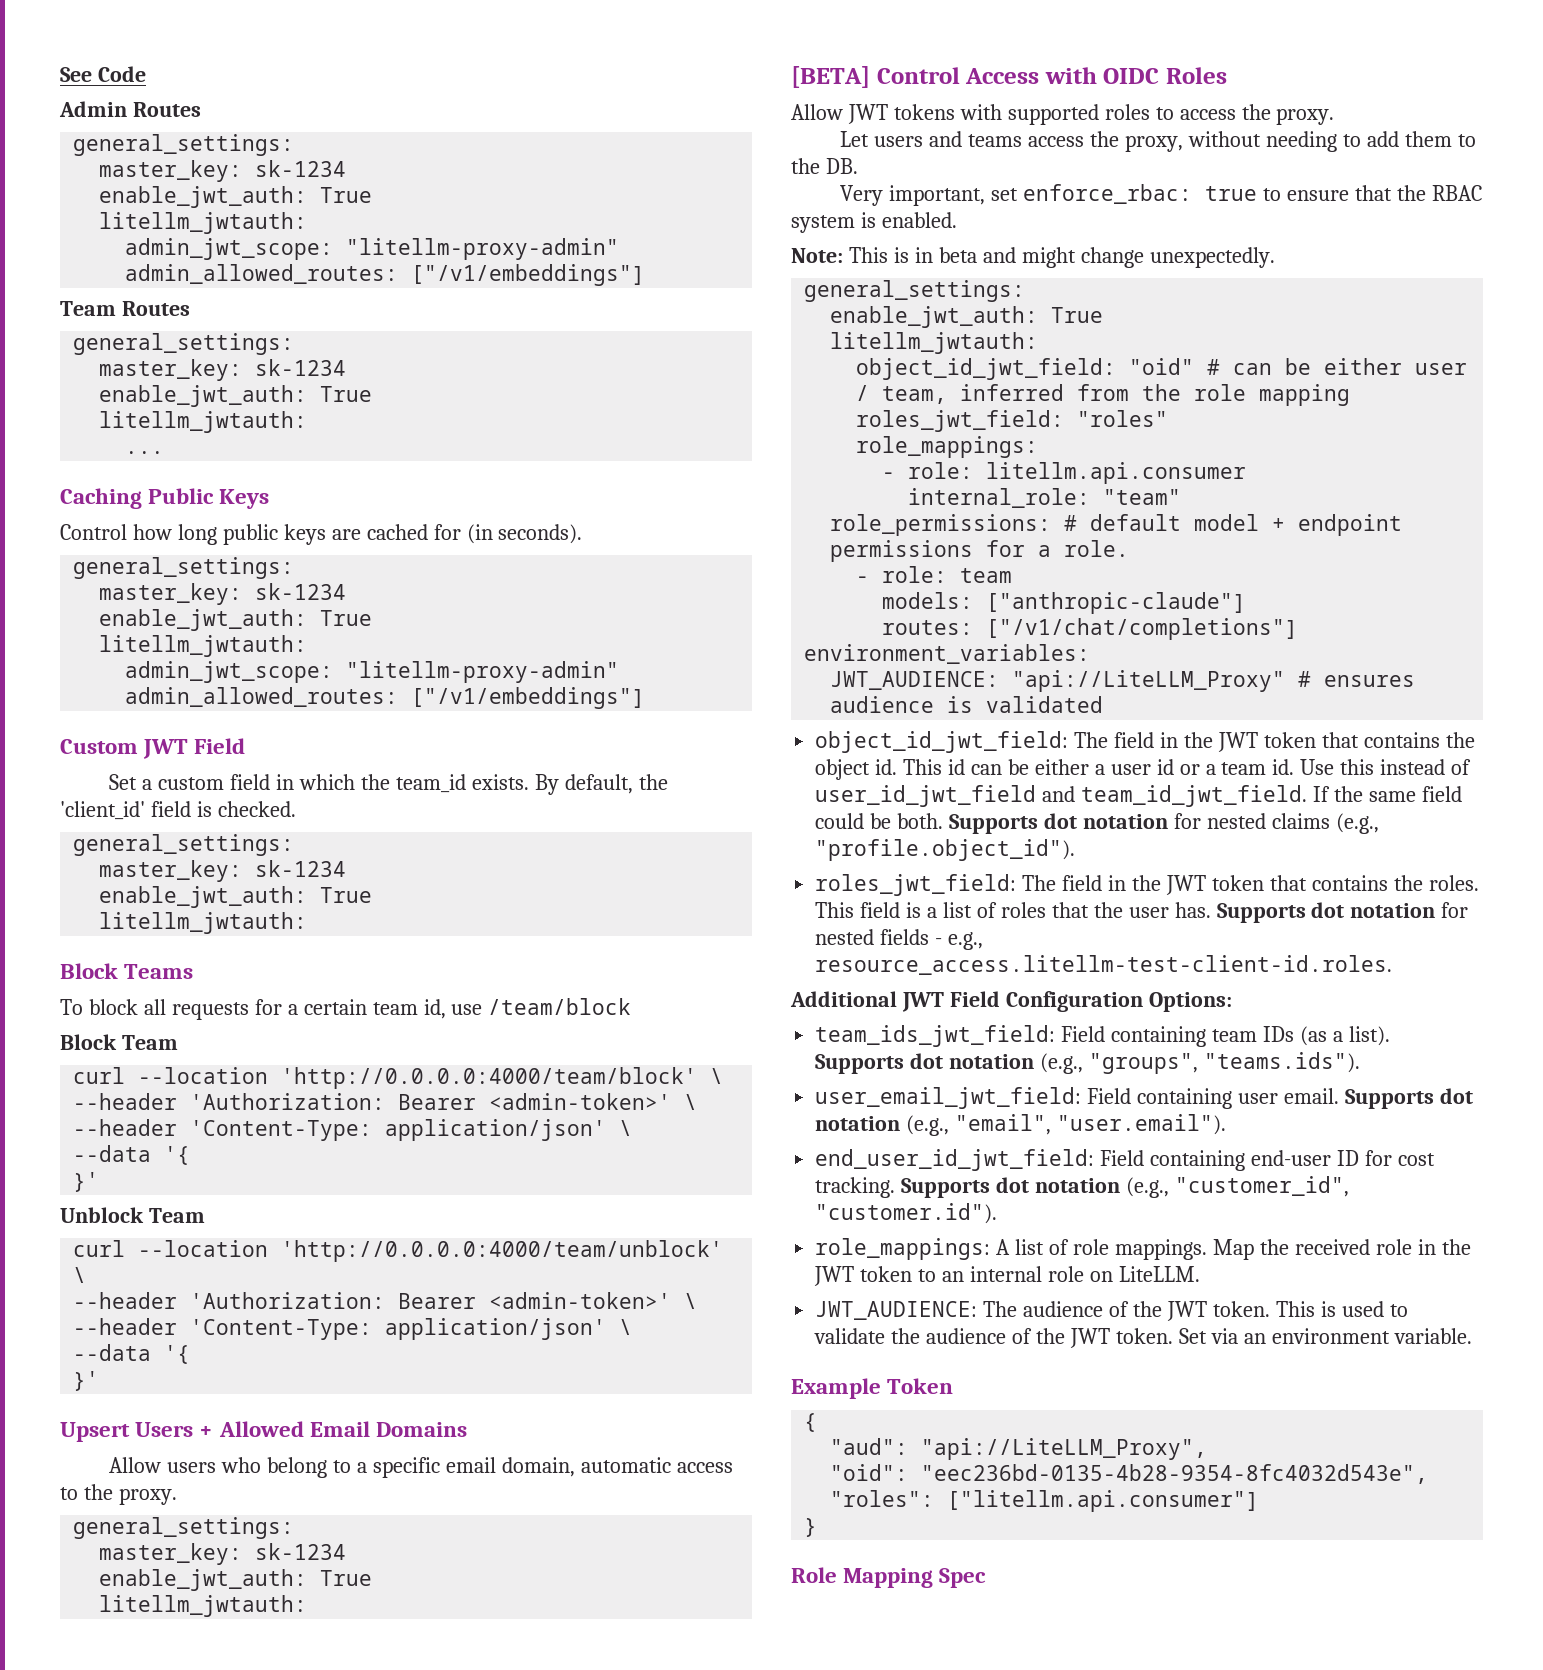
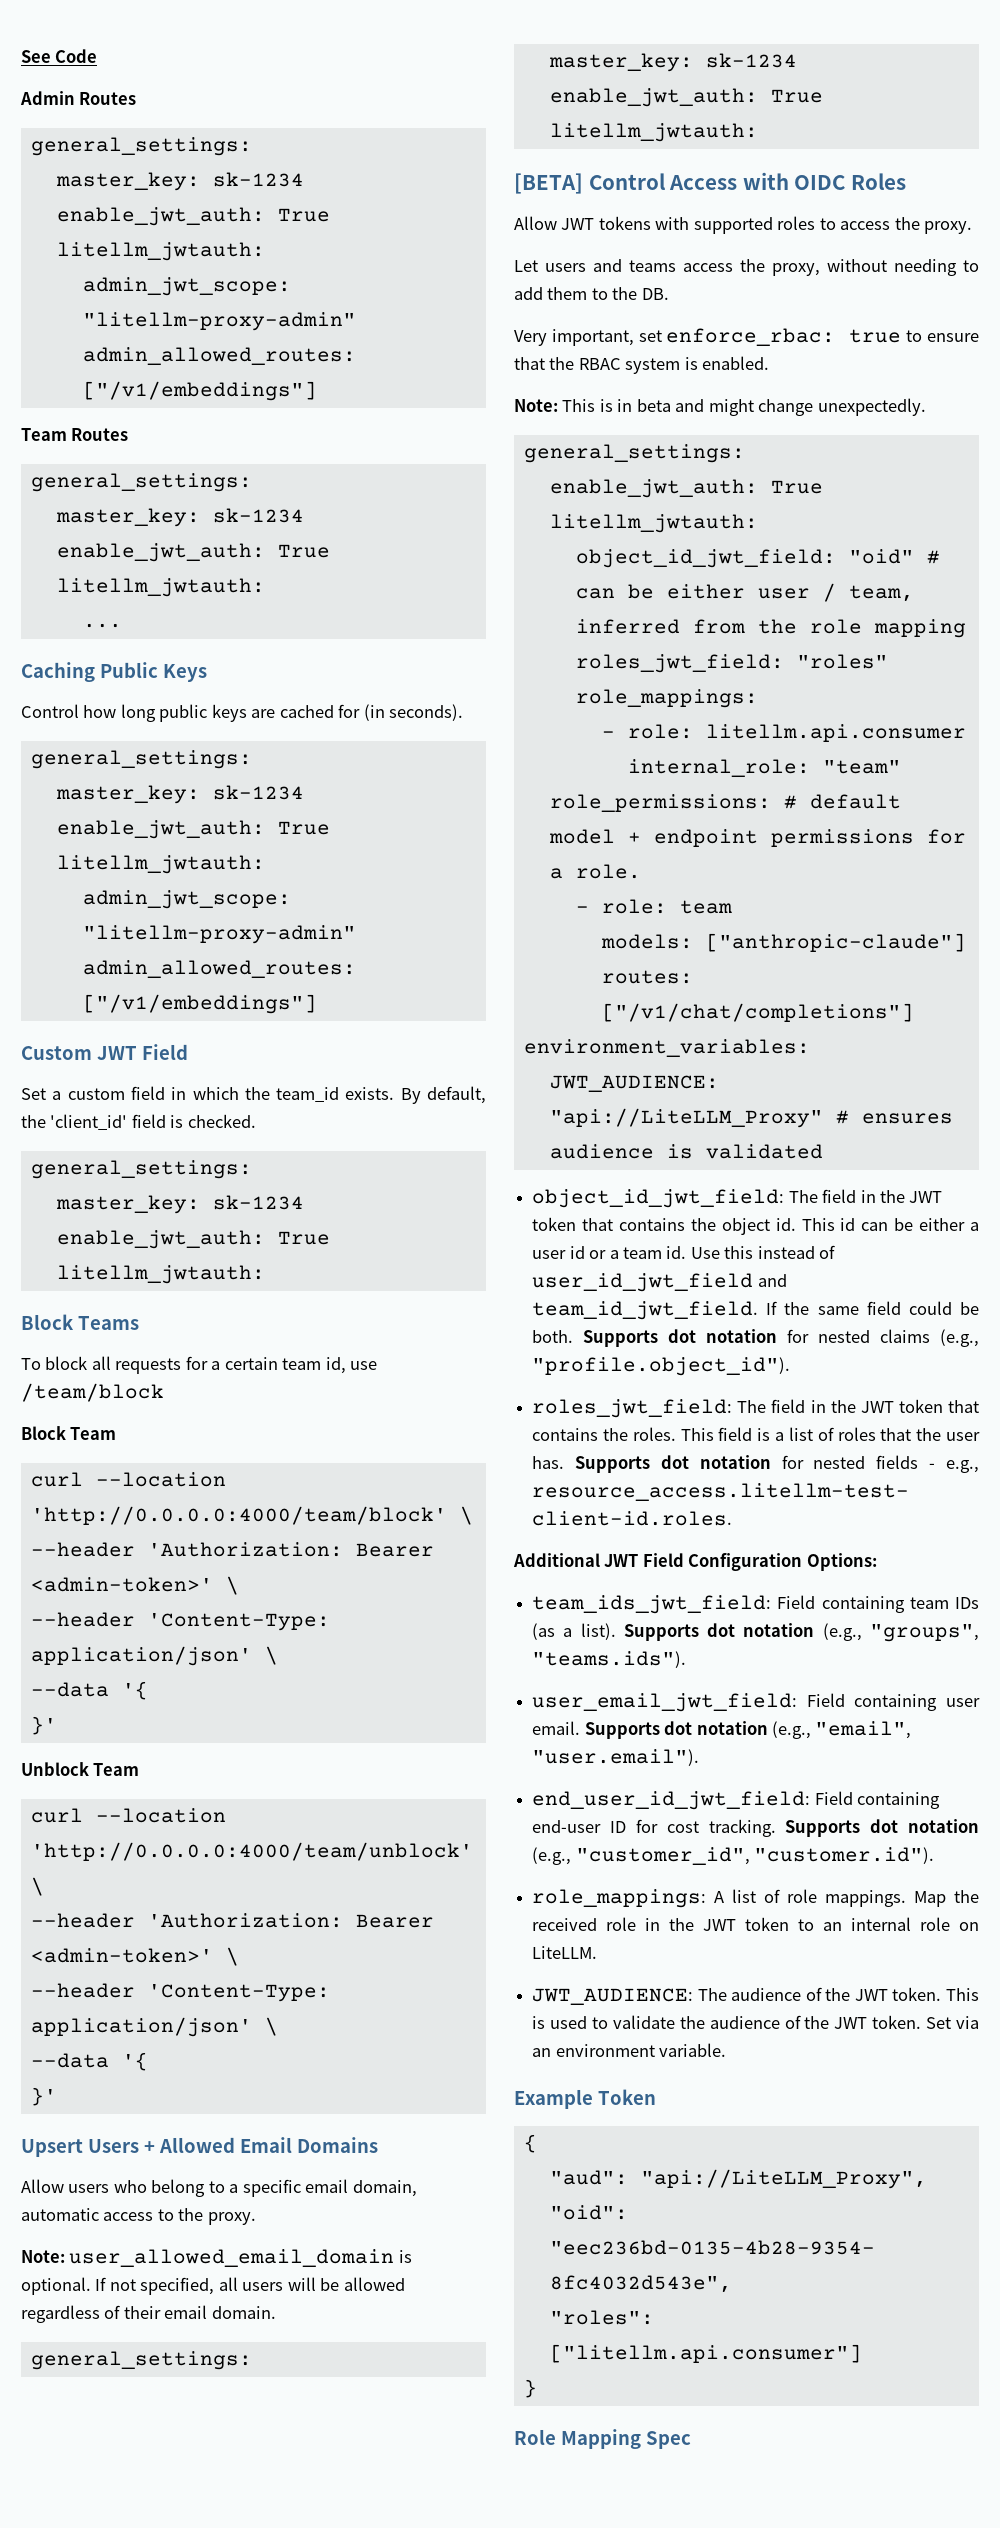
+ Note: user_allowed_email_domain is optional. If not specified, all users will be allowed regardless of their email domain.

